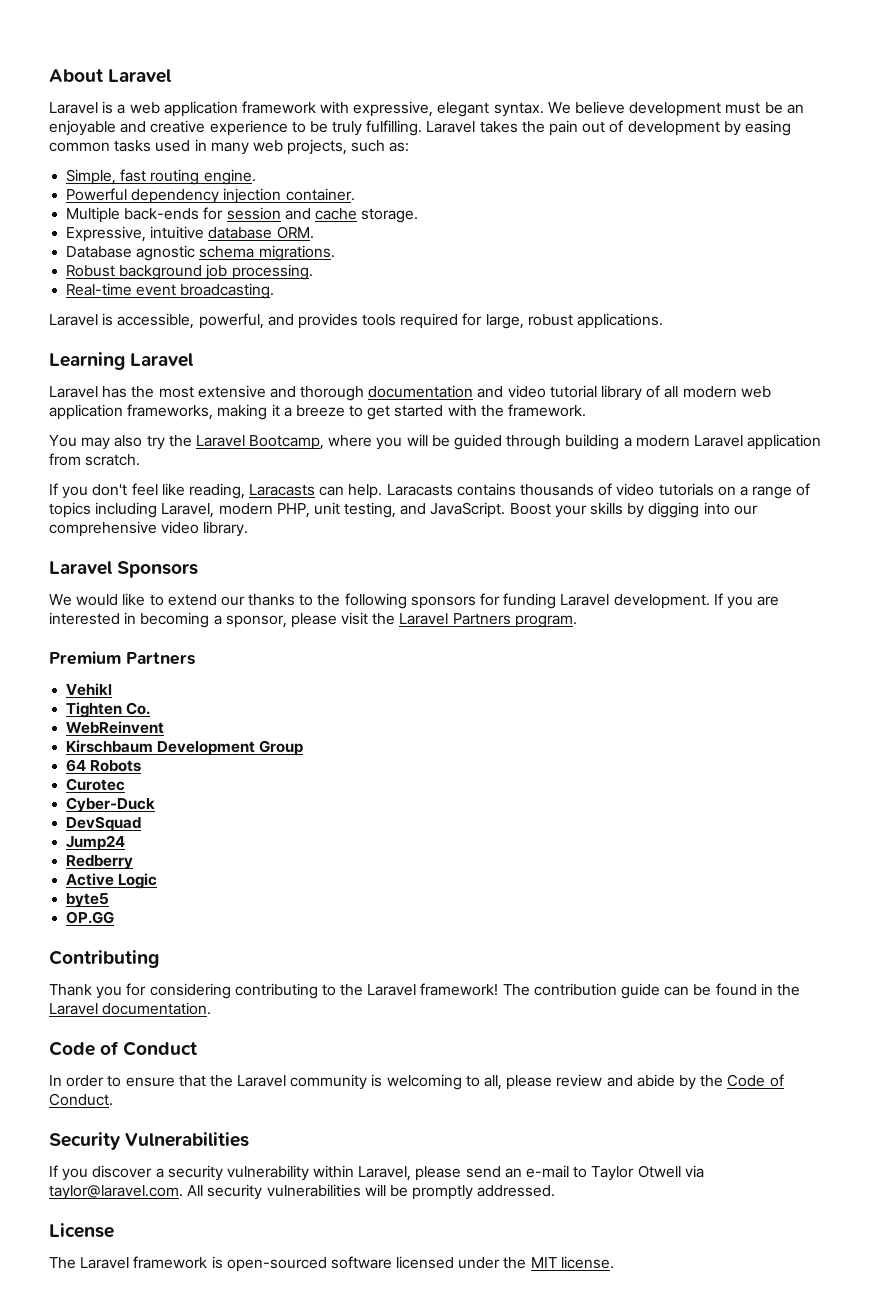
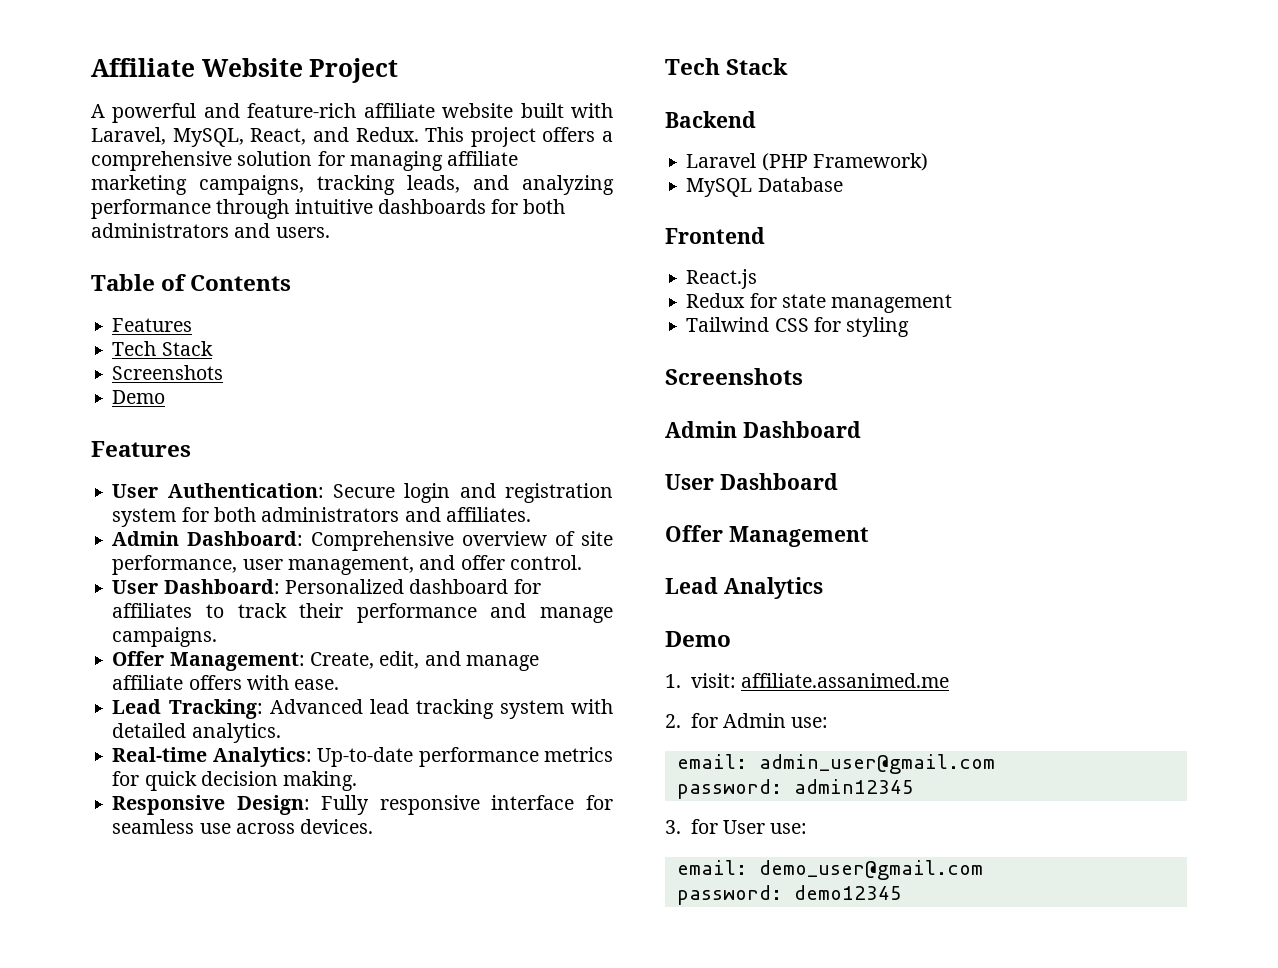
- About Laravel
- Laravel is a web application framework with expressive, elegant syntax. We believe development must be an enjoyable and creative experience to be truly fulfilling. Laravel takes the pain out of development by easing common tasks used in many web projects, such as:
- Simple, fast routing engine.
- Powerful dependency injection container.
- Multiple back-ends for session and cache storage.
- Expressive, intuitive database ORM.
- Database agnostic schema migrations.
- Robust background job processing.
- Real-time event broadcasting.
- Laravel is accessible, powerful, and provides tools required for large, robust applications.
- Learning Laravel
- Laravel has the most extensive and thorough documentation and video tutorial library of all modern web application frameworks, making it a breeze to get started with the framework.
- You may also try the Laravel Bootcamp, where you will be guided through building a modern Laravel application from scratch.
- If you don't feel like reading, Laracasts can help. Laracasts contains thousands of video tutorials on a range of topics including Laravel, modern PHP, unit testing, and JavaScript. Boost your skills by digging into our comprehensive video library.
- Laravel Sponsors
- We would like to extend our thanks to the following sponsors for funding Laravel development. If you are interested in becoming a sponsor, please visit the Laravel Partners program.
- Premium Partners
- Vehikl
- Tighten Co.
- WebReinvent
- Kirschbaum Development Group
- 64 Robots
- Curotec
- Cyber-Duck
- DevSquad
- Jump24
- Redberry
- Active Logic
- byte5
- OP.GG
- Contributing
- Thank you for considering contributing to the Laravel framework! The contribution guide can be found in the Laravel documentation.
- Code of Conduct
- In order to ensure that the Laravel community is welcoming to all, please review and abide by the Code of Conduct.
- Security Vulnerabilities
- If you discover a security vulnerability within Laravel, please send an e-mail to Taylor Otwell via taylor@laravel.com. All security vulnerabilities will be promptly addressed.
- License
- The Laravel framework is open-sourced software licensed under the MIT license.
+ Affiliate Website Project
+ A powerful and feature-rich affiliate website built with Laravel, MySQL, React, and Redux. This project offers a comprehensive solution for managing affiliate marketing campaigns, tracking leads, and analyzing performance through intuitive dashboards for both administrators and users.
+ Table of Contents
+ Features
+ Tech Stack
+ Screenshots
+ Demo
+ Features
+ User Authentication: Secure login and registration system for both administrators and affiliates.
+ Admin Dashboard: Comprehensive overview of site performance, user management, and offer control.
+ User Dashboard: Personalized dashboard for affiliates to track their performance and manage campaigns.
+ Offer Management: Create, edit, and manage affiliate offers with ease.
+ Lead Tracking: Advanced lead tracking system with detailed analytics.
+ Real-time Analytics: Up-to-date performance metrics for quick decision making.
+ Responsive Design: Fully responsive interface for seamless use across devices.
+ Tech Stack
+ Backend
+ Laravel (PHP Framework)
+ MySQL Database
+ Frontend
+ React.js
+ Redux for state management
+ Tailwind CSS for styling
+ Screenshots
+ Admin Dashboard
+ User Dashboard
+ Offer Management
+ Lead Analytics
+ Demo
+ 1. visit: affiliate.assanimed.me
+ 2. for Admin use:
+ email: admin_user@gmail.com
+ password: admin12345
+ 3. for User use:
+ email: demo_user@gmail.com
+ password: demo12345

